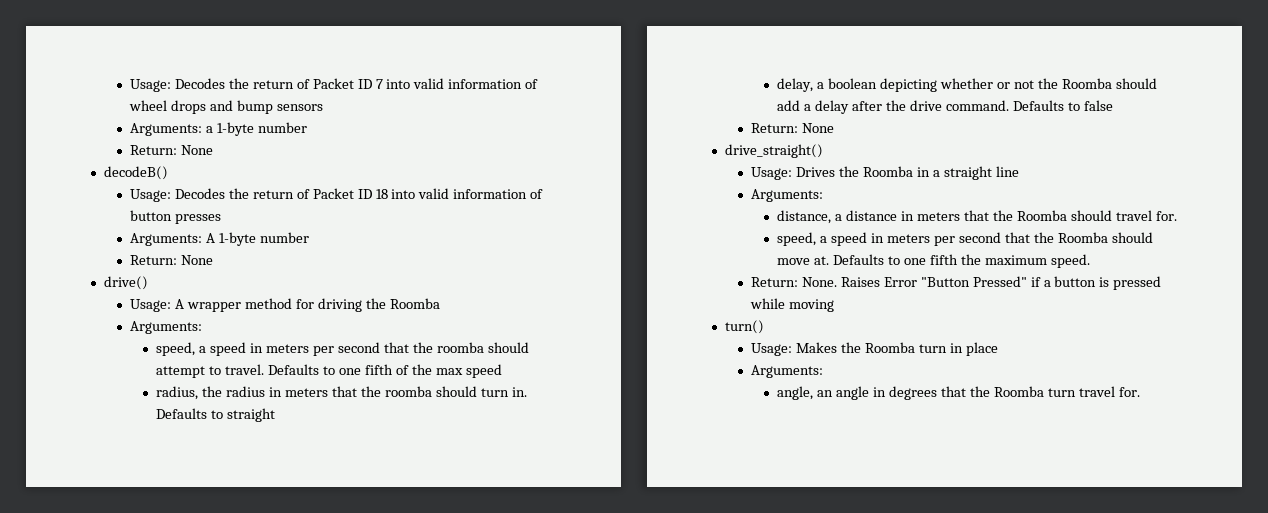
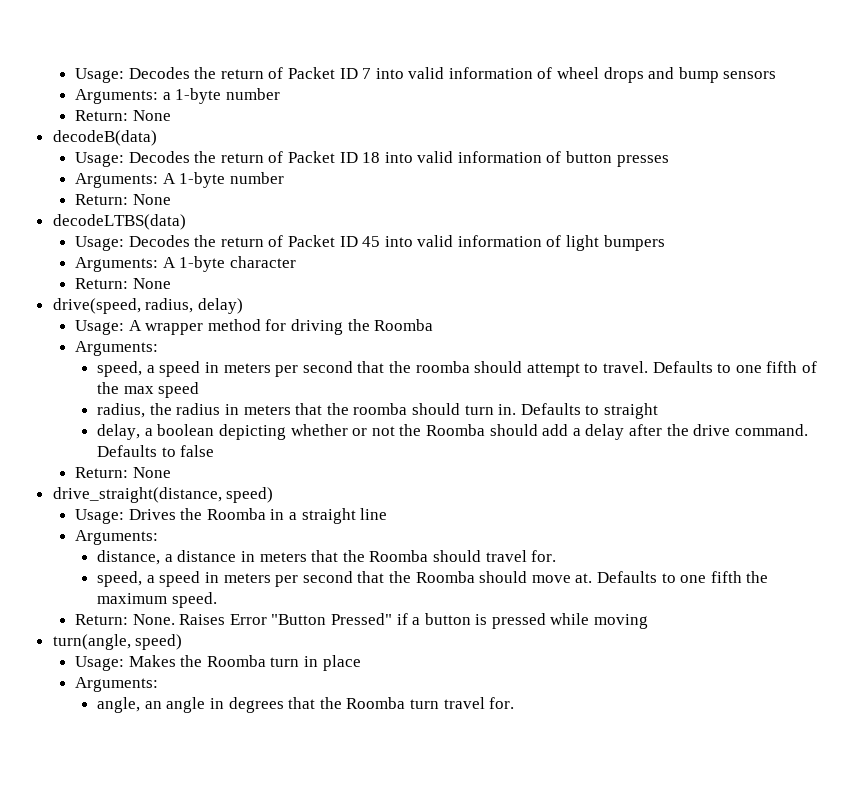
- decodeB()
+ decodeB(data)
- drive()
+ decodeLTBS(data)
+ Usage: Decodes the return of Packet ID 45 into valid information of light bumpers
+ Arguments: A 1-byte character
+ Return: None
+ drive(speed, radius, delay)
- drive_straight()
+ drive_straight(distance, speed)
- turn()
+ turn(angle, speed)

